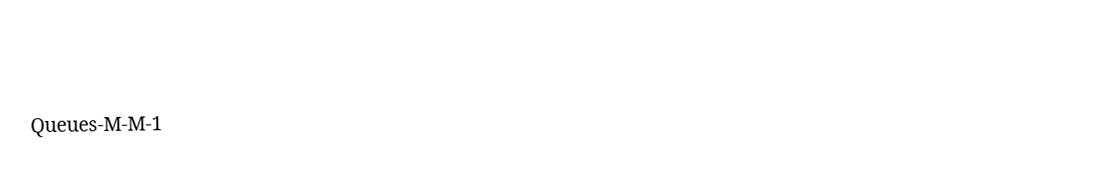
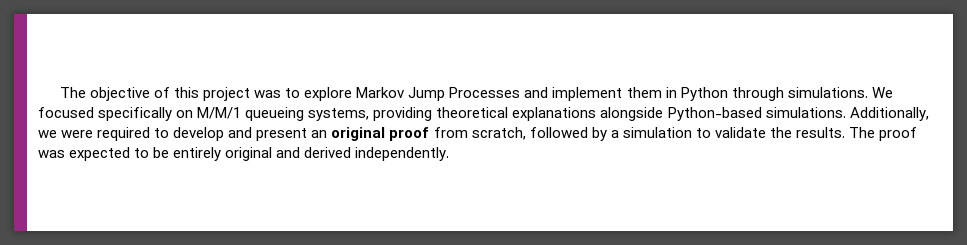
- Queues-M-M-1
+ The objective of this project was to explore Markov Jump Processes and implement them in Python through simulations. We focused specifically on M/M/1 queueing systems, providing theoretical explanations alongside Python-based simulations. Additionally, we were required to develop and present an original proof from scratch, followed by a simulation to validate the results. The proof was expected to be entirely original and derived independently.

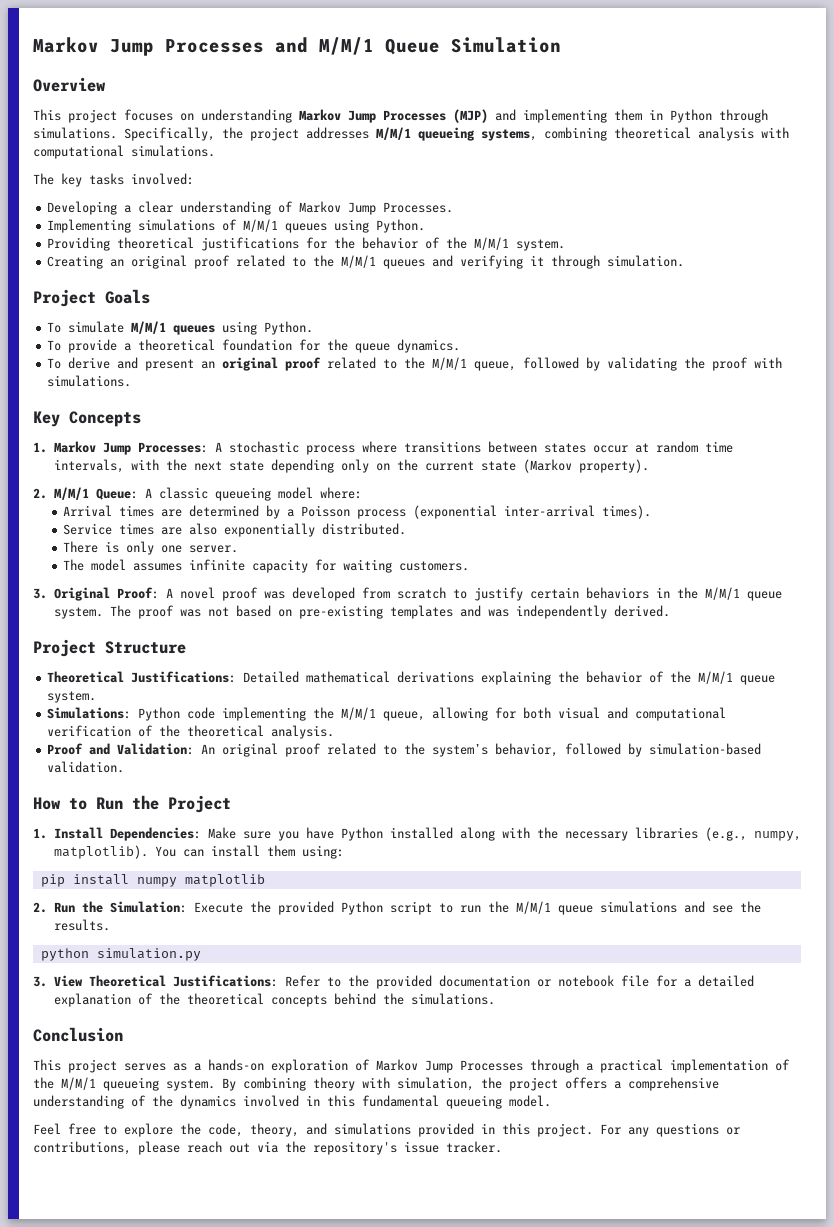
- The objective of this project was to explore Markov Jump Processes and implement them in Python through simulations.
+ Markov Jump Processes and M/M/1 Queue Simulation
+ Overview
+ This project focuses on understanding Markov Jump Processes (MJP) and implementing them in Python through simulations.
- We focused specifically on M/M/1 queueing systems, providing theoretical explanations alongside Python-based simulations. Additionally, we were required to develop and present an original proof from scratch, followed by a simulation to validate the results. The proof was expected to be entirely original and derived independently.
+ Specifically, the project addresses M/M/1 queueing systems, combining theoretical analysis with computational simulations.
+ The key tasks involved:
+ Developing a clear understanding of Markov Jump Processes.
+ Implementing simulations of M/M/1 queues using Python.
+ Providing theoretical justifications for the behavior of the M/M/1 system.
+ Creating an original proof related to the M/M/1 queues and verifying it through simulation.
+ Project Goals
+ To simulate M/M/1 queues using Python.
+ To provide a theoretical foundation for the queue dynamics.
+ To derive and present an original proof related to the M/M/1 queue, followed by validating the proof with simulations.
+ Key Concepts
+ 1. Markov Jump Processes: A stochastic process where transitions between states occur at random time intervals, with the next state depending only on the current state (Markov property).
+ 2. M/M/1 Queue: A classic queueing model where:
+ Arrival times are determined by a Poisson process (exponential inter-arrival times).
+ Service times are also exponentially distributed.
+ There is only one server.
+ The model assumes infinite capacity for waiting customers.
+ 3. Original Proof: A novel proof was developed from scratch to justify certain behaviors in the M/M/1 queue system. The proof was not based on pre-existing templates and was independently derived.
+ Project Structure
+ Theoretical Justifications: Detailed mathematical derivations explaining the behavior of the M/M/1 queue system.
+ Simulations: Python code implementing the M/M/1 queue, allowing for both visual and computational verification of the theoretical analysis.
+ Proof and Validation: An original proof related to the system’s behavior, followed by simulation-based validation.
+ How to Run the Project
+ 1. Install Dependencies: Make sure you have Python installed along with the necessary libraries (e.g., numpy, matplotlib). You can install them using:
+ pip install numpy matplotlib
+ 2. Run the Simulation: Execute the provided Python script to run the M/M/1 queue simulations and see the results.
+ python simulation.py
+ 3. View Theoretical Justifications: Refer to the provided documentation or notebook file for a detailed explanation of the theoretical concepts behind the simulations.
+ Conclusion
+ This project serves as a hands-on exploration of Markov Jump Processes through a practical implementation of the M/M/1 queueing system. By combining theory with simulation, the project offers a comprehensive understanding of the dynamics involved in this fundamental queueing model.
+ Feel free to explore the code, theory, and simulations provided in this project. For any questions or contributions, please reach out via the repository's issue tracker.

